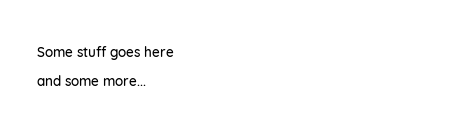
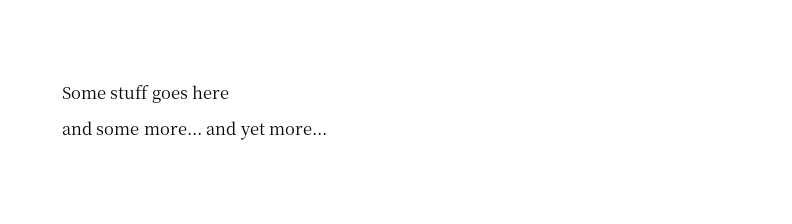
- and some more...
+ and some more... and yet more...

